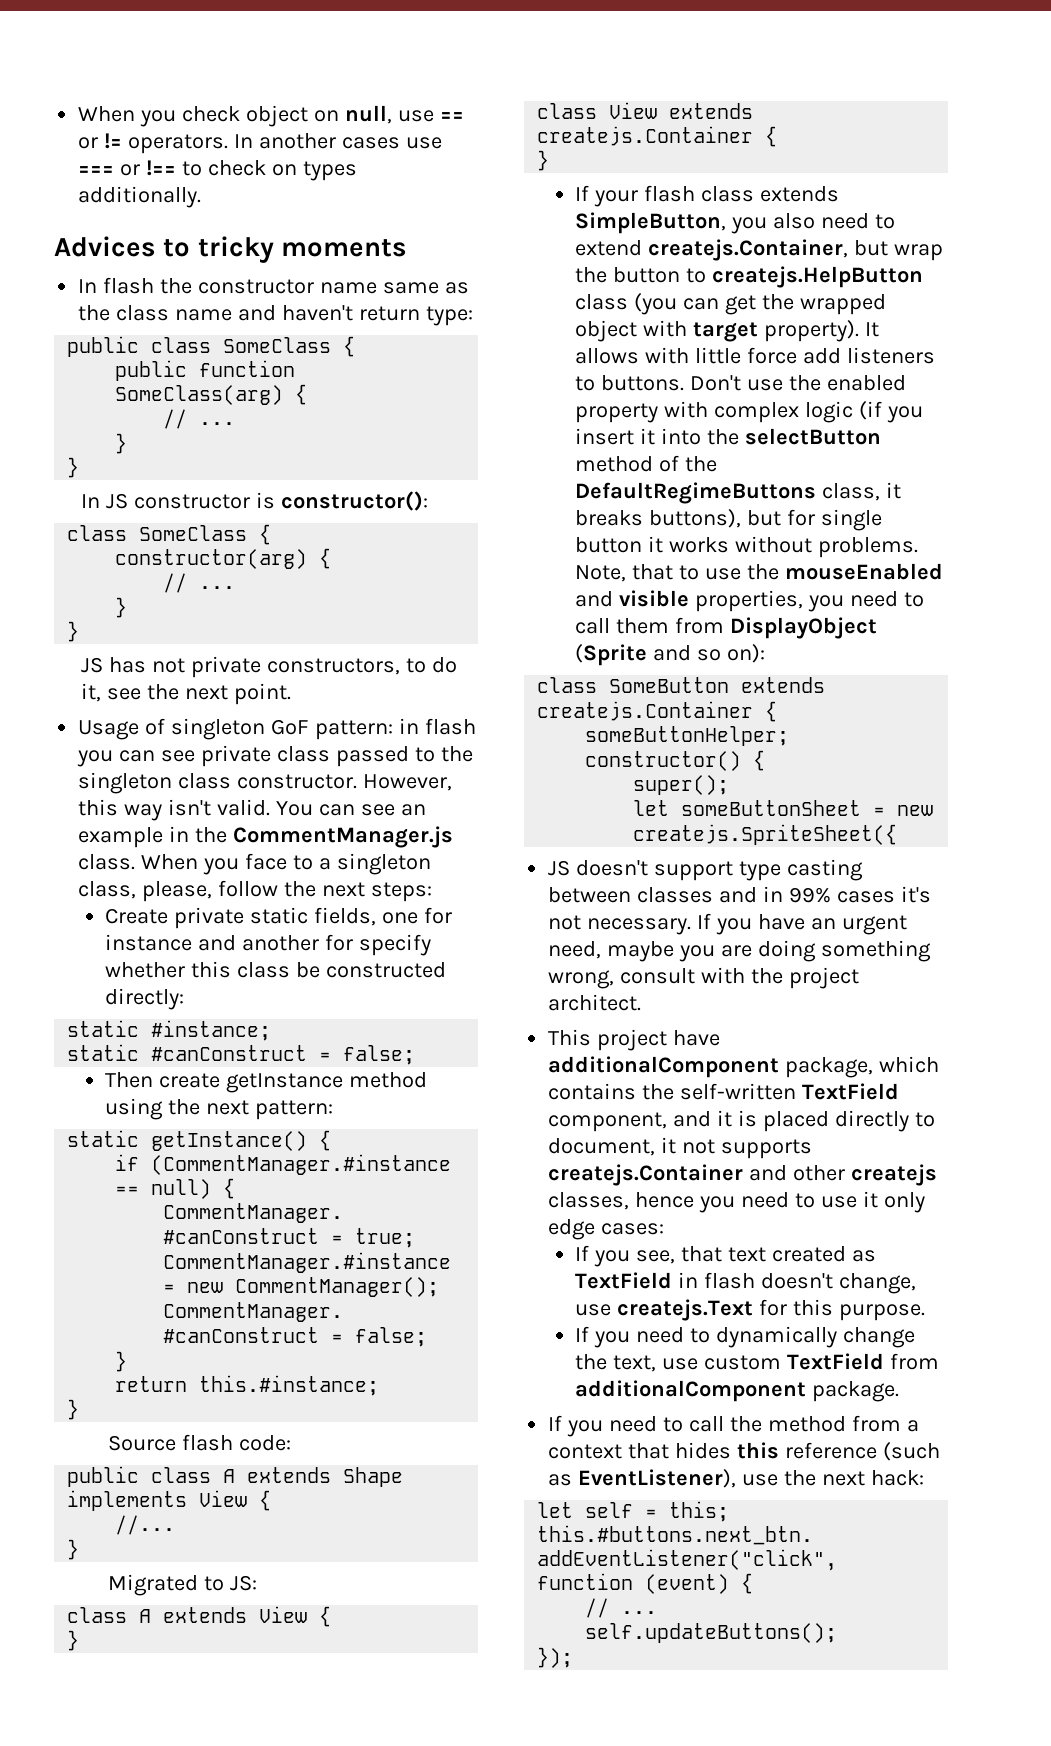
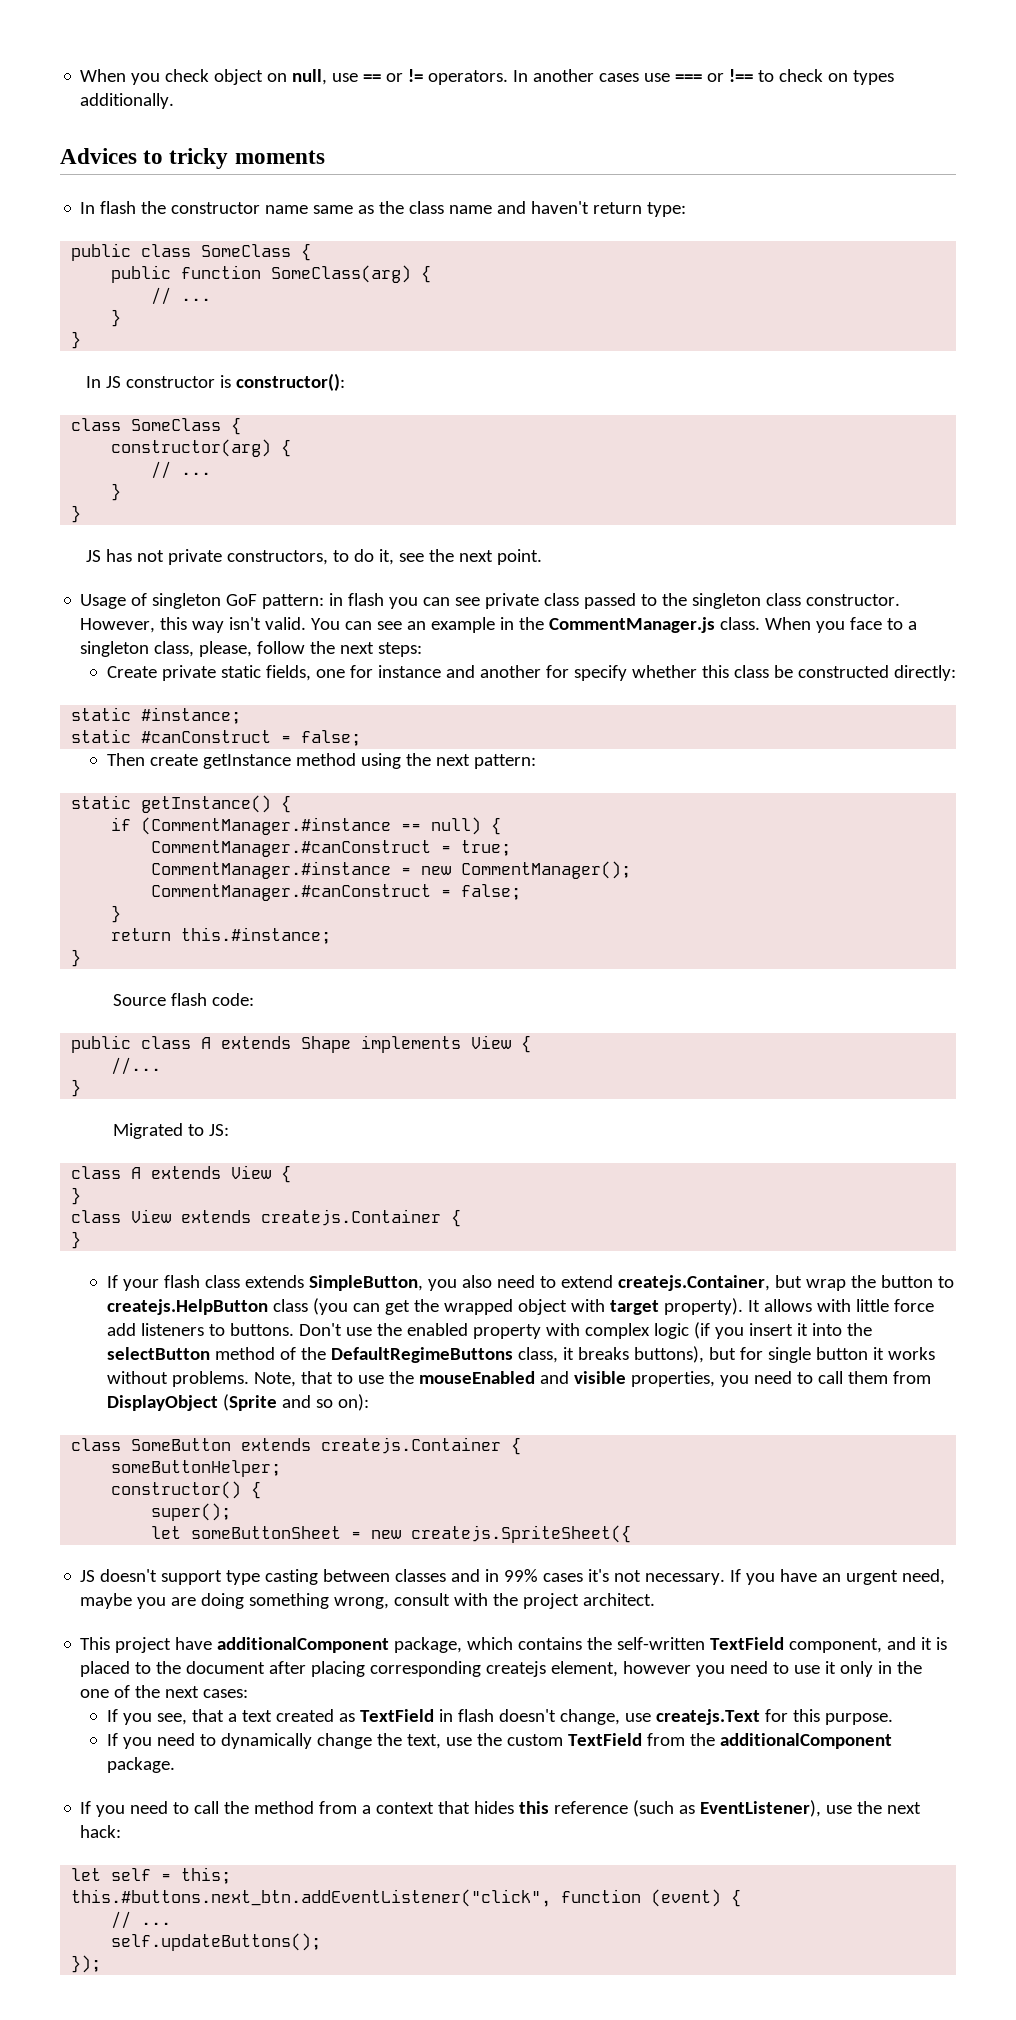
- This project have additionalComponent package, which contains the self-written TextField component, and it is placed directly to document, it not supports createjs.Container and other createjs classes, hence you need to use it only edge cases:
+ This project have additionalComponent package, which contains the self-written TextField component, and it is placed to the document after placing corresponding createjs element, however you need to use it only in the one of the next cases:
- If you see, that text created as TextField in flash doesn't change, use createjs.Text for this purpose.
+ If you see, that a text created as TextField in flash doesn't change, use createjs.Text for this purpose.
- If you need to dynamically change the text, use custom TextField from additionalComponent package.
+ If you need to dynamically change the text, use the custom TextField from the additionalComponent package.

